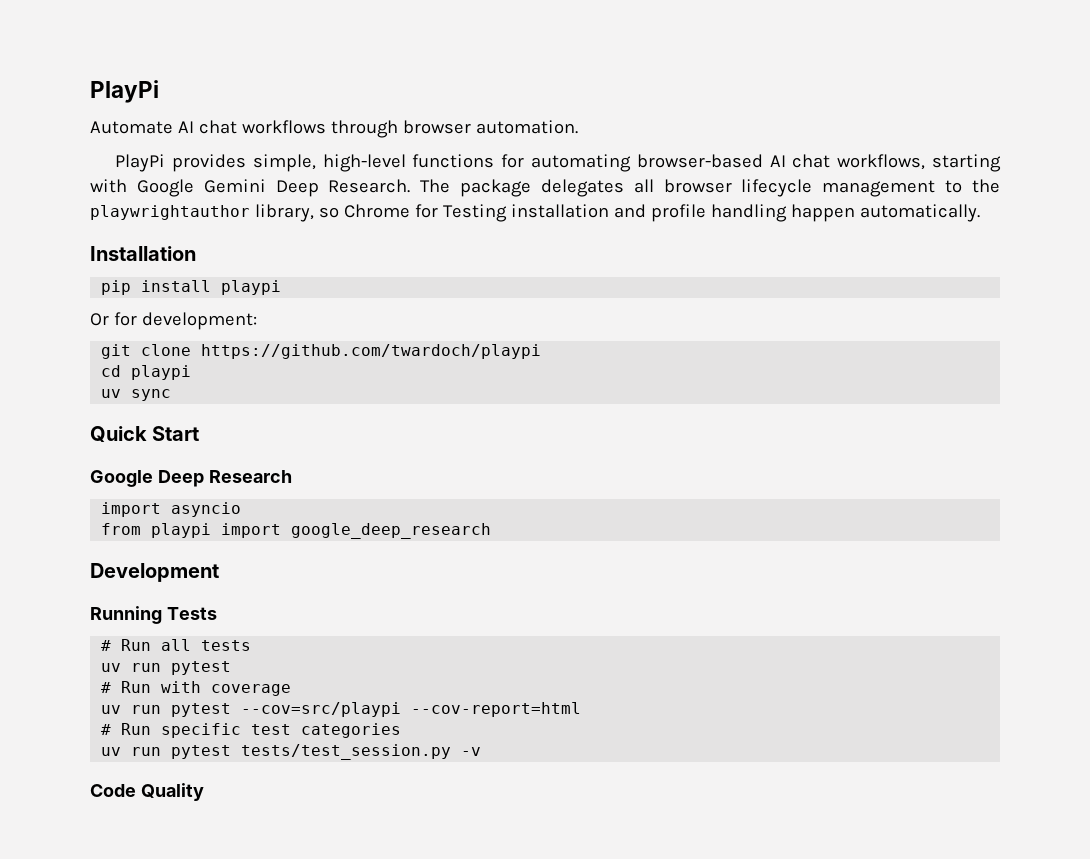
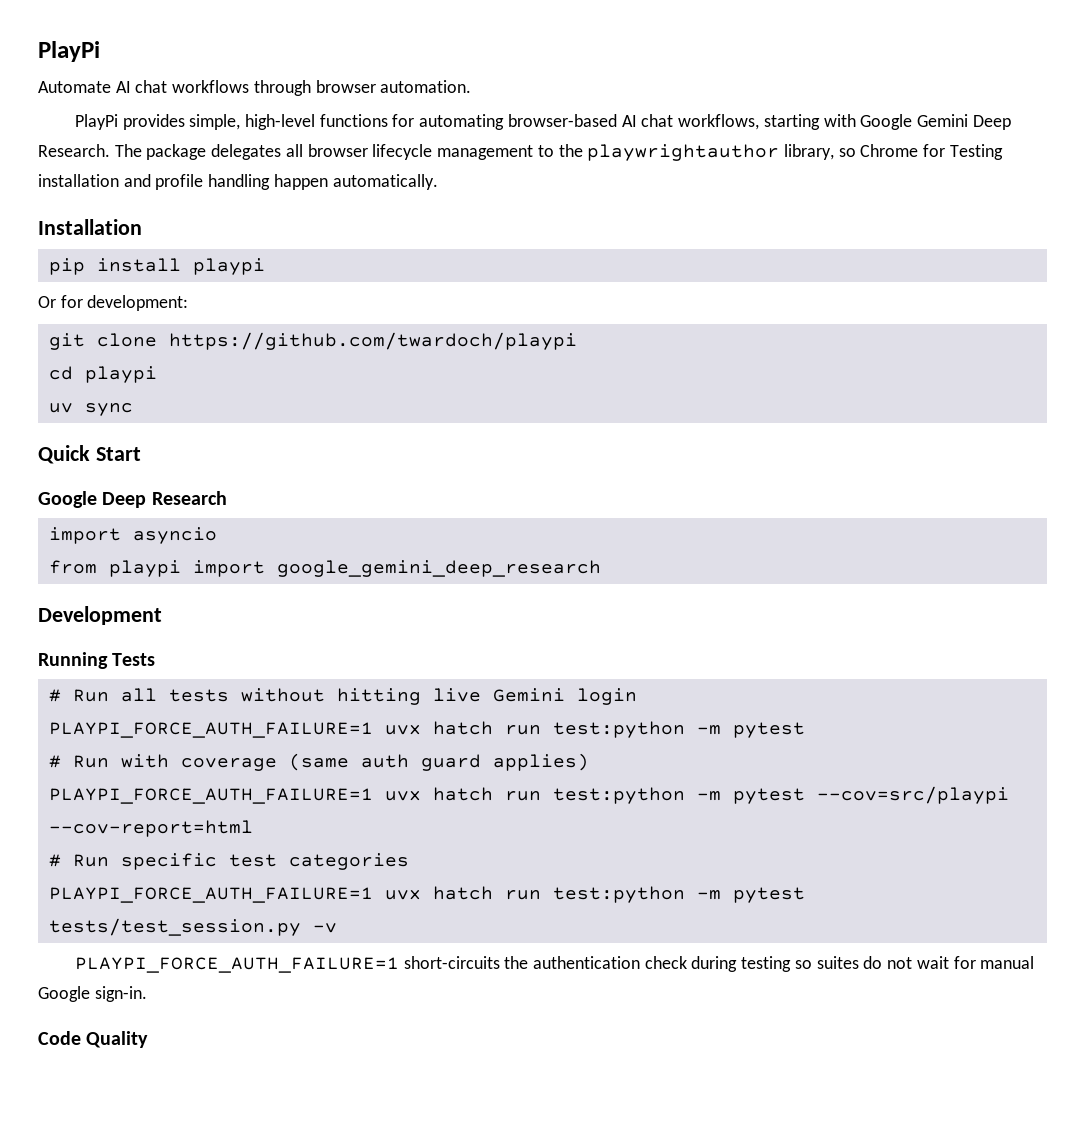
- from playpi import google_deep_research
+ from playpi import google_gemini_deep_research
- # Run all tests
- uv run pytest
+ # Run all tests without hitting live Gemini login
+ PLAYPI_FORCE_AUTH_FAILURE=1 uvx hatch run test:python -m pytest
- # Run with coverage
- uv run pytest --cov=src/playpi --cov-report=html
+ # Run with coverage (same auth guard applies)
+ PLAYPI_FORCE_AUTH_FAILURE=1 uvx hatch run test:python -m pytest --cov=src/playpi --cov-report=html
- uv run pytest tests/test_session.py -v
+ PLAYPI_FORCE_AUTH_FAILURE=1 uvx hatch run test:python -m pytest tests/test_session.py -v
+ PLAYPI_FORCE_AUTH_FAILURE=1 short-circuits the authentication check during testing so suites do not wait for manual Google sign-in.

